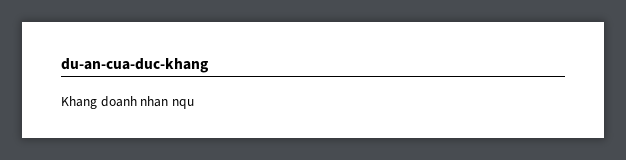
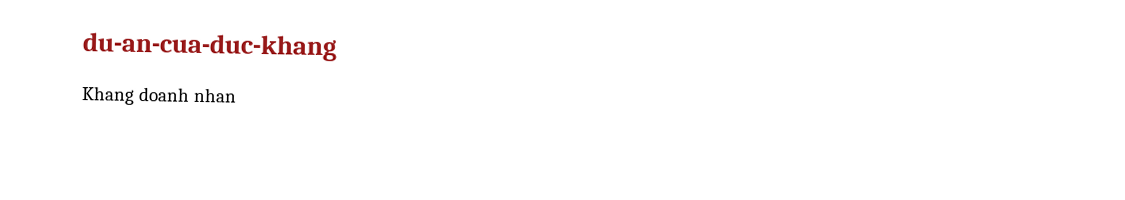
- Khang doanh nhan nqu
+ Khang doanh nhan

